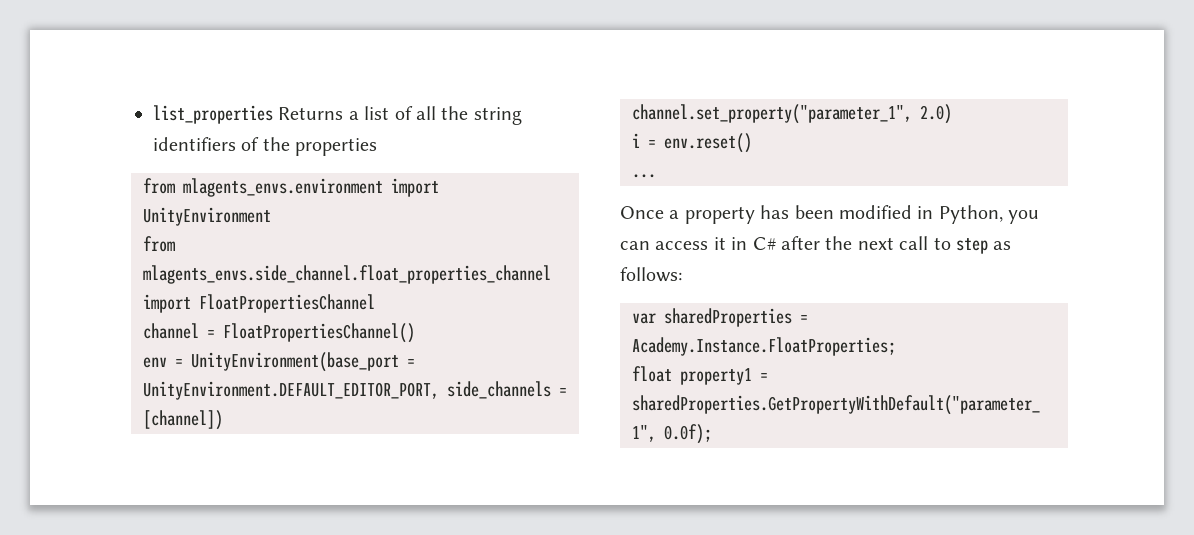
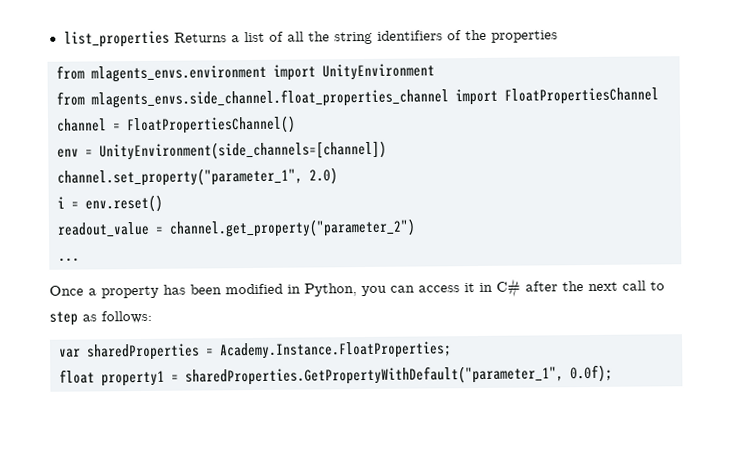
- env = UnityEnvironment(base_port = UnityEnvironment.DEFAULT_EDITOR_PORT, side_channels = [channel])
+ env = UnityEnvironment(side_channels=[channel])
+ readout_value = channel.get_property("parameter_2")

